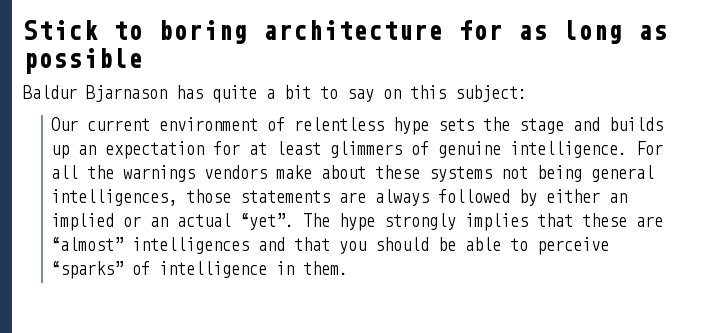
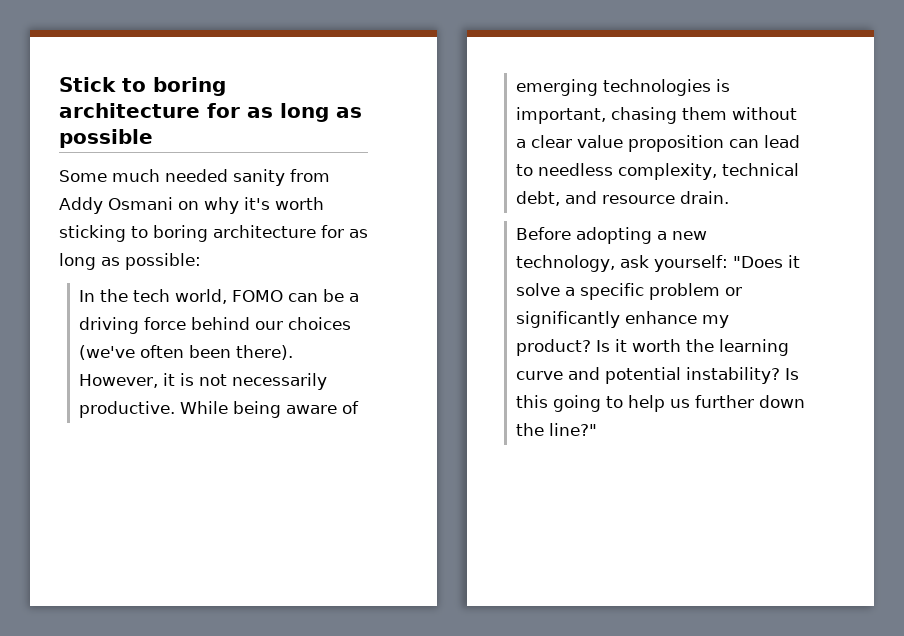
- Baldur Bjarnason has quite a bit to say on this subject:
- Our current environment of relentless hype sets the stage and builds up an expectation for at least glimmers of genuine intelligence. For all the warnings vendors make about these systems not being general intelligences, those statements are always followed by either an implied or an actual “yet”. The hype strongly implies that these are “almost” intelligences and that you should be able to perceive “sparks” of intelligence in them.
+ Some much needed sanity from Addy Osmani on why it's worth sticking to boring architecture for as long as possible:
+ In the tech world, FOMO can be a driving force behind our choices (we've often been there). However, it is not necessarily productive. While being aware of emerging technologies is important, chasing them without a clear value proposition can lead to needless complexity, technical debt, and resource drain.
+ Before adopting a new technology, ask yourself: "Does it solve a specific problem or significantly enhance my product? Is it worth the learning curve and potential instability? Is this going to help us further down the line?"

